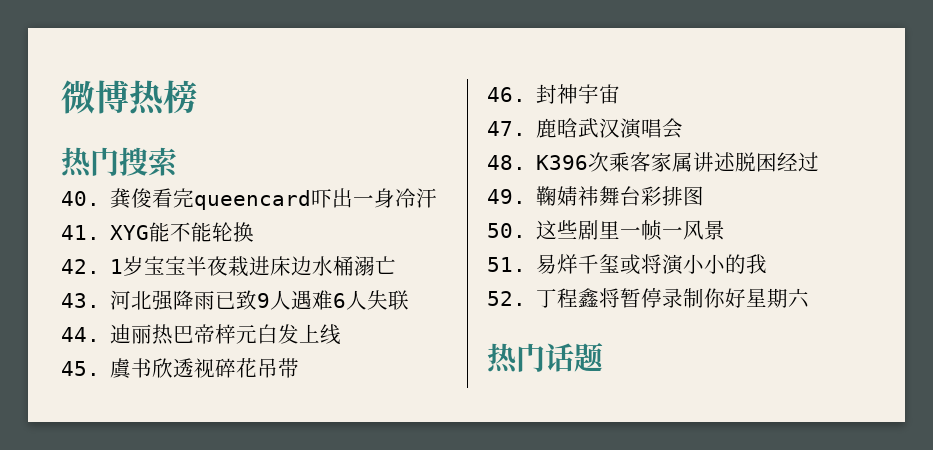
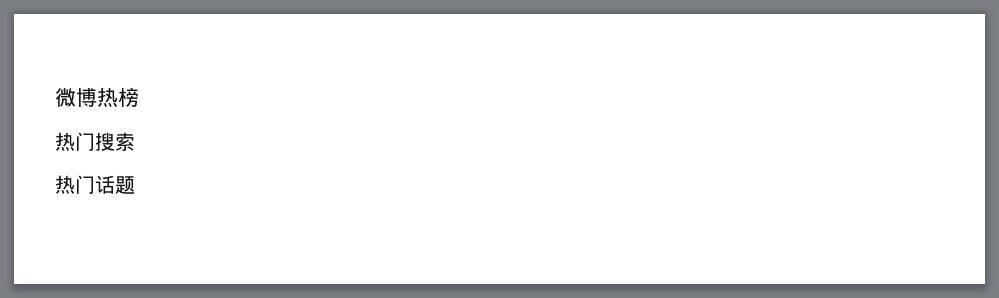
- 40.龚俊看完queencard吓出一身冷汗
- 41. XYG能不能轮换
- 42. 1岁宝宝半夜栽进床边水桶溺亡
- 43.河北强降雨已致9人遇难6人失联
- 44.迪丽热巴帝梓元白发上线
- 45.虞书欣透视碎花吊带
- 46.封神宇宙
- 47.鹿晗武汉演唱会
- 48. K396次乘客家属讲述脱困经过
- 49.鞠婧祎舞台彩排图
- 50.这些剧里一帧一风景
- 51.易烊千玺或将演小小的我
- 52.丁程鑫将暂停录制你好星期六

